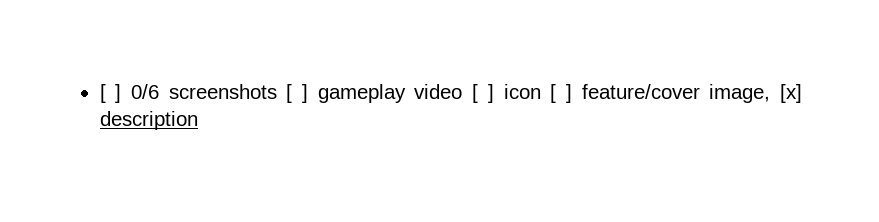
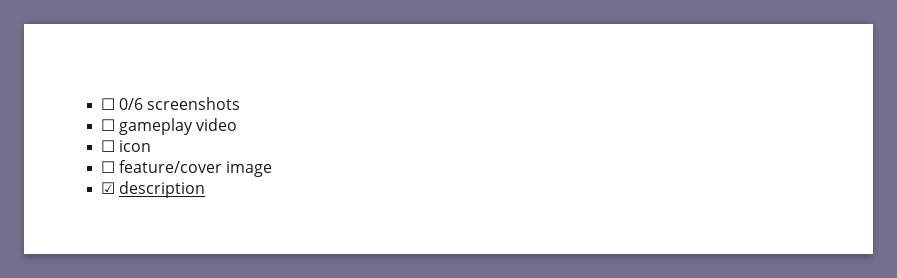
- [ ] 0/6 screenshots [ ] gameplay video [ ] icon [ ] feature/cover image, [x] description
+ ☐ 0/6 screenshots
+ ☐ gameplay video
+ ☐ icon
+ ☐ feature/cover image
+ ☑ description

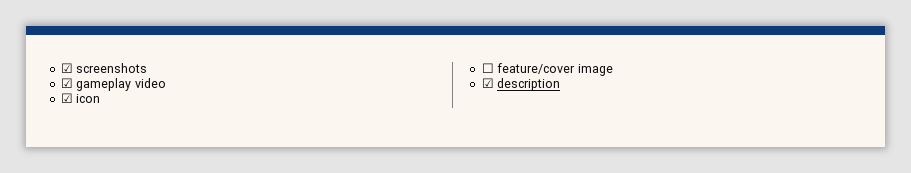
- ☐ 0/6 screenshots
+ ☑ screenshots
- ☐ gameplay video
+ ☑ gameplay video
- ☐ icon
+ ☑ icon

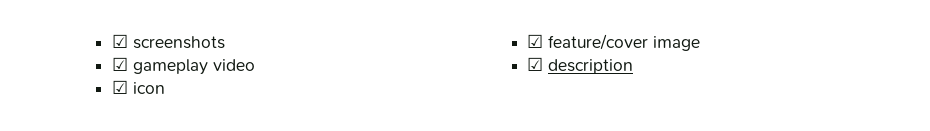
- ☐ feature/cover image
+ ☑ feature/cover image

